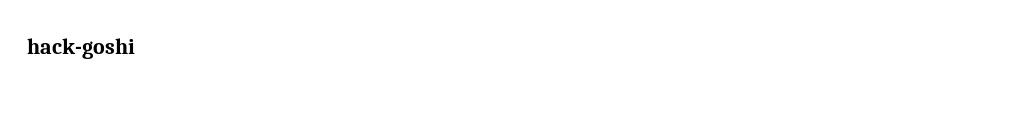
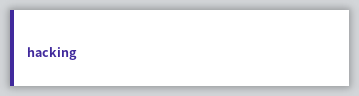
- hack-goshi
+ hacking

